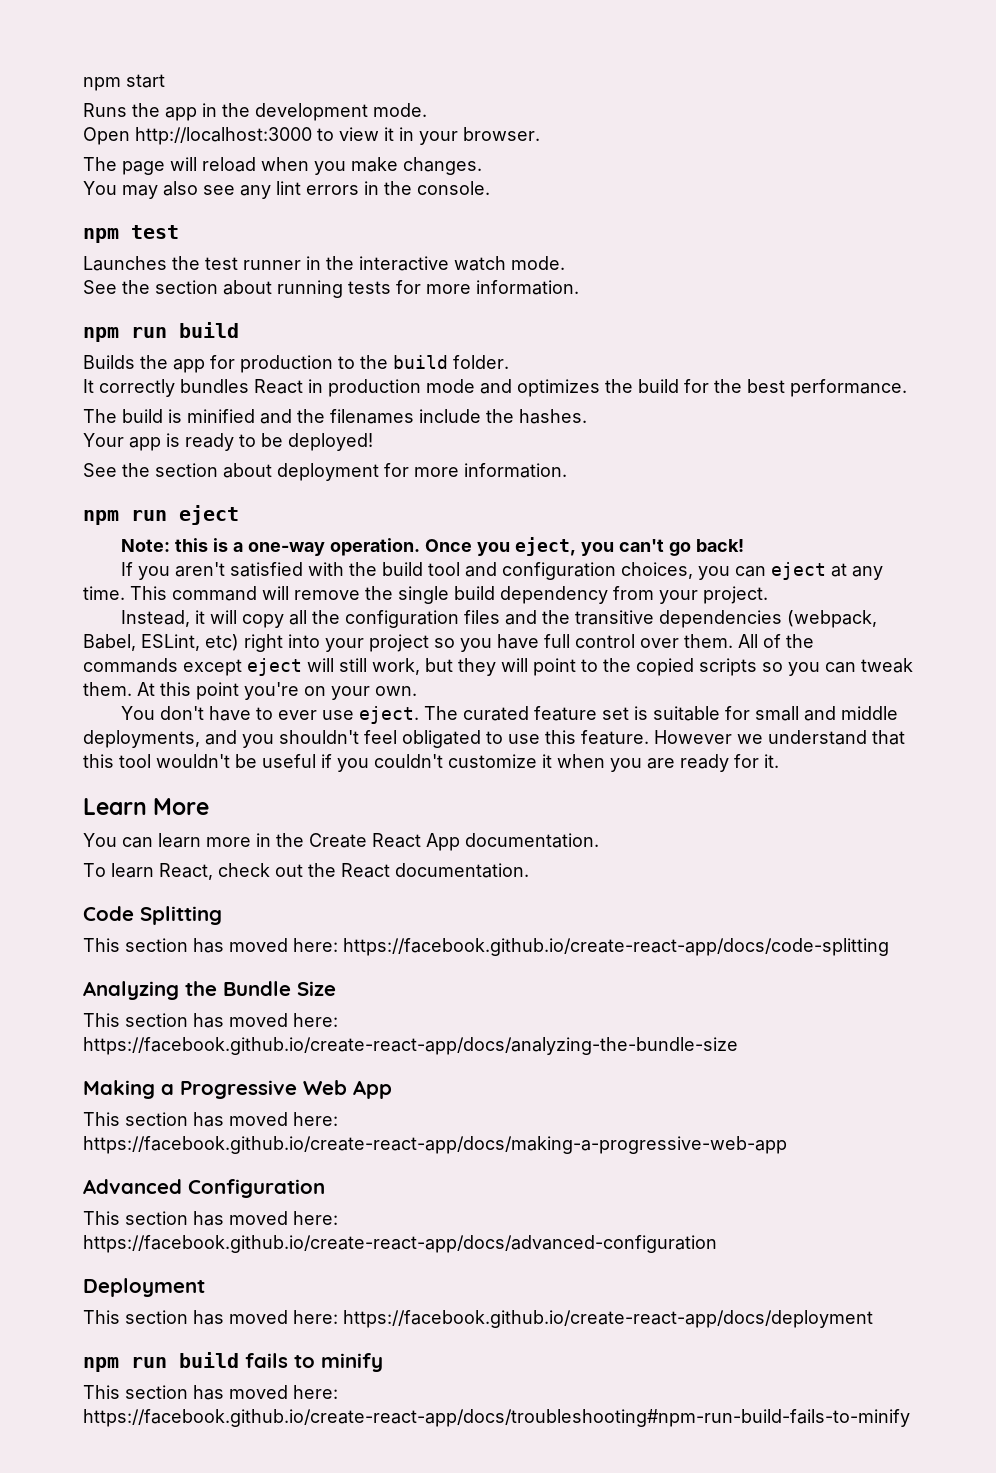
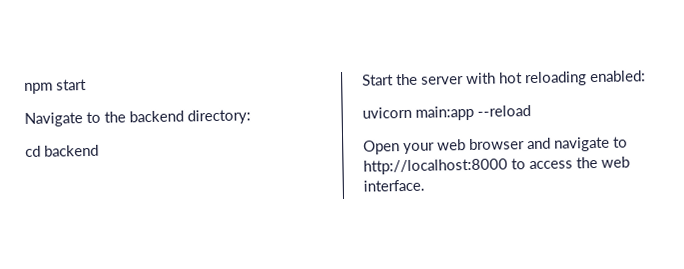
- Runs the app in the development mode.
- Open http://localhost:3000 to view it in your browser.
- The page will reload when you make changes.
- You may also see any lint errors in the console.
- npm test
- Launches the test runner in the interactive watch mode.
- See the section about running tests for more information.
- npm run build
- Builds the app for production to the build folder.
- It correctly bundles React in production mode and optimizes the build for the best performance.
- The build is minified and the filenames include the hashes.
- Your app is ready to be deployed!
- See the section about deployment for more information.
- npm run eject
- Note: this is a one-way operation. Once you eject, you can't go back!
- If you aren't satisfied with the build tool and configuration choices, you can eject at any time. This command will remove the single build dependency from your project.
- Instead, it will copy all the configuration files and the transitive dependencies (webpack, Babel, ESLint, etc) right into your project so you have full control over them. All of the commands except eject will still work, but they will point to the copied scripts so you can tweak them. At this point you're on your own.
- You don't have to ever use eject. The curated feature set is suitable for small and middle deployments, and you shouldn't feel obligated to use this feature. However we understand that this tool wouldn't be useful if you couldn't customize it when you are ready for it.
- Learn More
- You can learn more in the Create React App documentation.
- To learn React, check out the React documentation.
- Code Splitting
- This section has moved here: https://facebook.github.io/create-react-app/docs/code-splitting
- Analyzing the Bundle Size
- This section has moved here: https://facebook.github.io/create-react-app/docs/analyzing-the-bundle-size
- Making a Progressive Web App
- This section has moved here: https://facebook.github.io/create-react-app/docs/making-a-progressive-web-app
- Advanced Configuration
- This section has moved here: https://facebook.github.io/create-react-app/docs/advanced-configuration
- Deployment
- This section has moved here: https://facebook.github.io/create-react-app/docs/deployment
- npm run build fails to minify
- This section has moved here: https://facebook.github.io/create-react-app/docs/troubleshooting#npm-run-build-fails-to-minify
+ Navigate to the backend directory:
+ cd backend
+ Start the server with hot reloading enabled:
+ uvicorn main:app --reload
+ Open your web browser and navigate to http://localhost:8000 to access the web interface.

